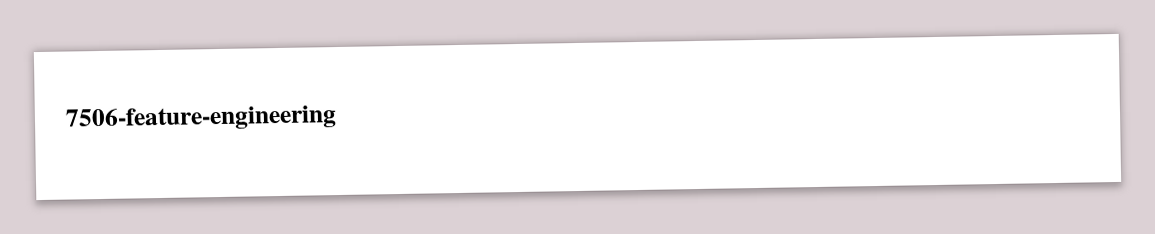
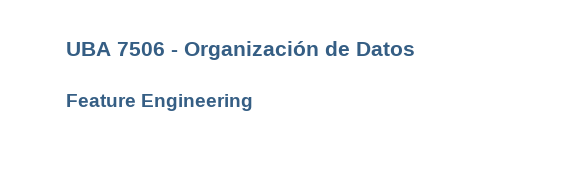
- 7506-feature-engineering
+ UBA 7506 - Organización de Datos
+ Feature Engineering

